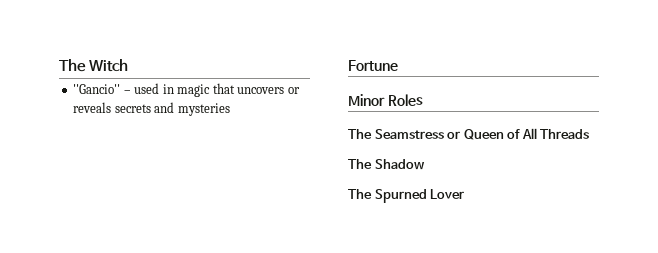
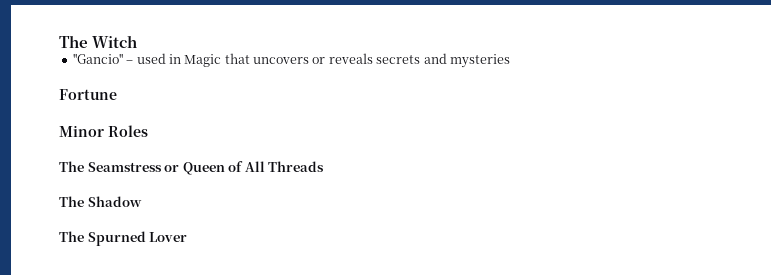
- ''Gancio'' – used in magic that uncovers or reveals secrets and mysteries
+ ''Gancio'' – used in Magic that uncovers or reveals secrets and mysteries

